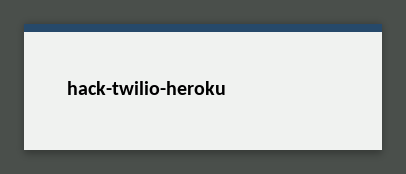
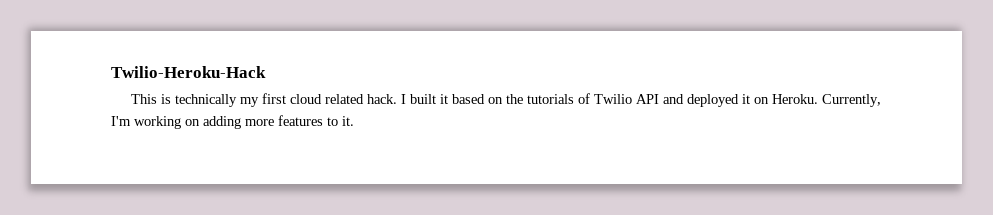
- hack-twilio-heroku
+ Twilio-Heroku-Hack
+ This is technically my first cloud related hack. I built it based on the tutorials of Twilio API and deployed it on Heroku. Currently, I'm working on adding more features to it.

